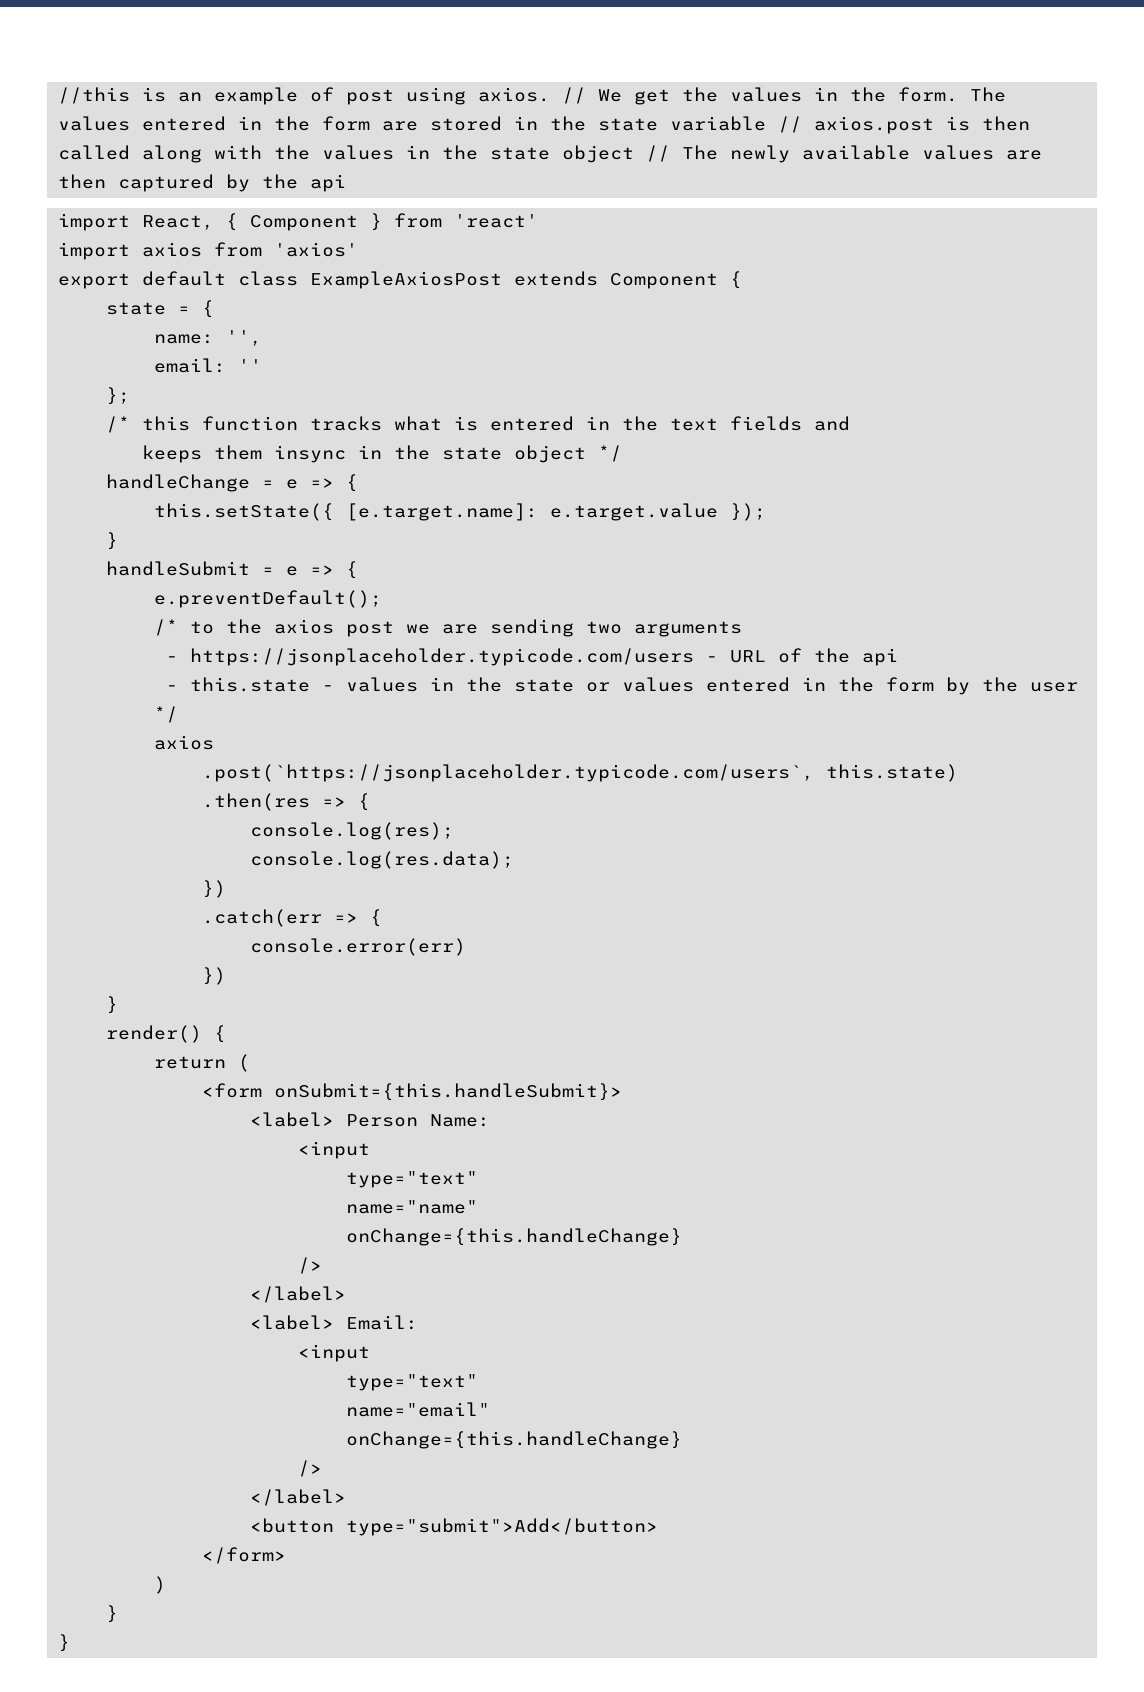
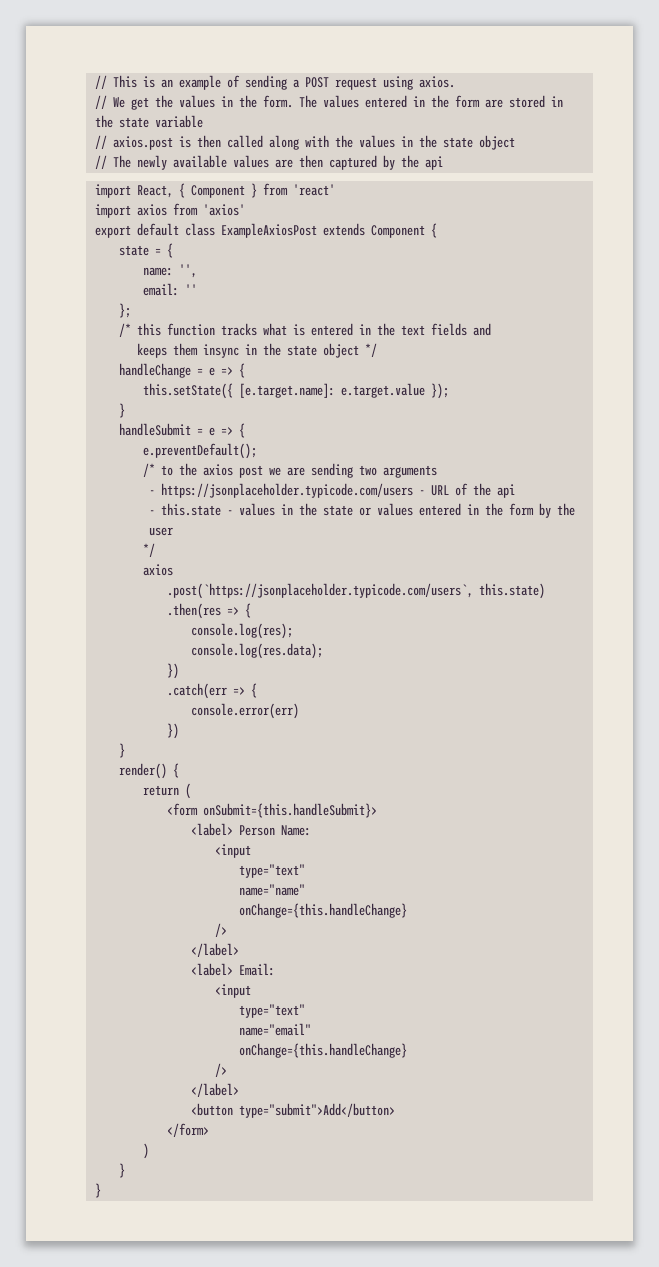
- //this is an example of post using axios. // We get the values in the form.
+ // This is an example of sending a POST request using axios.
+ // We get the values in the form.
- The values entered in the form are stored in the state variable // axios.post is then called along with the values in the state object // The newly available values are then captured by the api
+ The values entered in the form are stored in the state variable
+ // axios.post is then called along with the values in the state object
+ // The newly available values are then captured by the api

